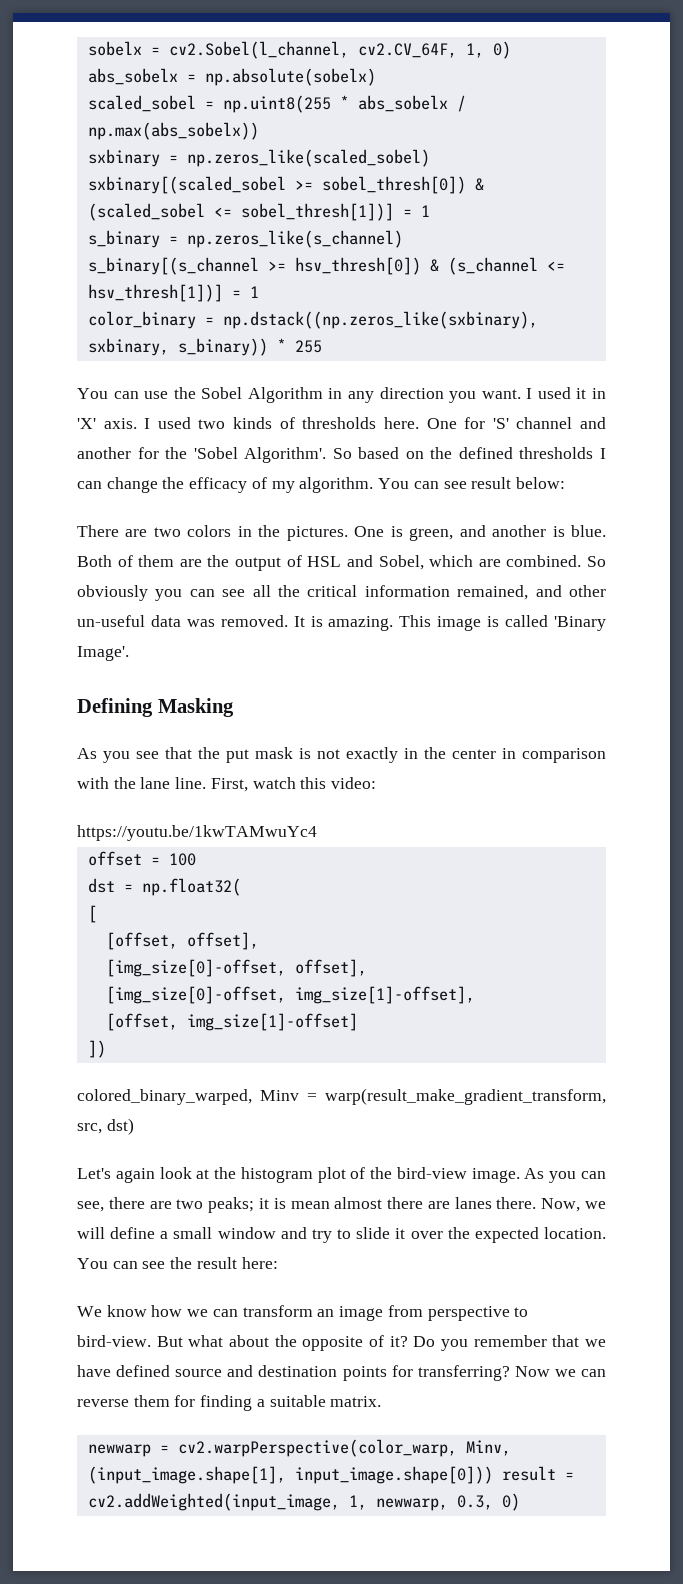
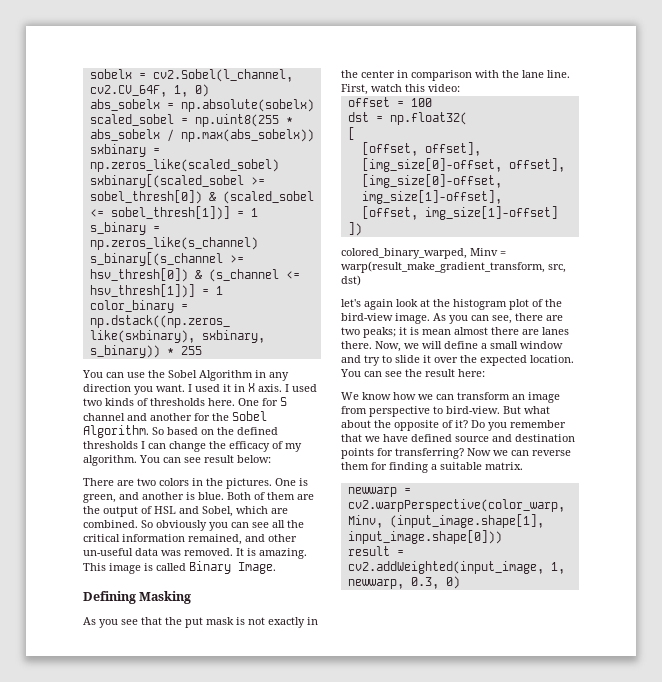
- I used it in 'X' axis.
+ I used it in X axis.
- One for 'S' channel and another for the 'Sobel Algorithm'.
+ One for S channel and another for the Sobel Algorithm.
- This image is called 'Binary Image'.
+ This image is called Binary Image.
- https://youtu.be/1kwTAMwuYc4
- Let's again look at the histogram plot of the bird-view image.
+ let's again look at the histogram plot of the bird-view image.
- newwarp = cv2.warpPerspective(color_warp, Minv, (input_image.shape[1], input_image.shape[0])) result = cv2.addWeighted(input_image, 1, newwarp, 0.3, 0)
+ newwarp = cv2.warpPerspective(color_warp, Minv, (input_image.shape[1], input_image.shape[0]))
+ result = cv2.addWeighted(input_image, 1, newwarp, 0.3, 0)

